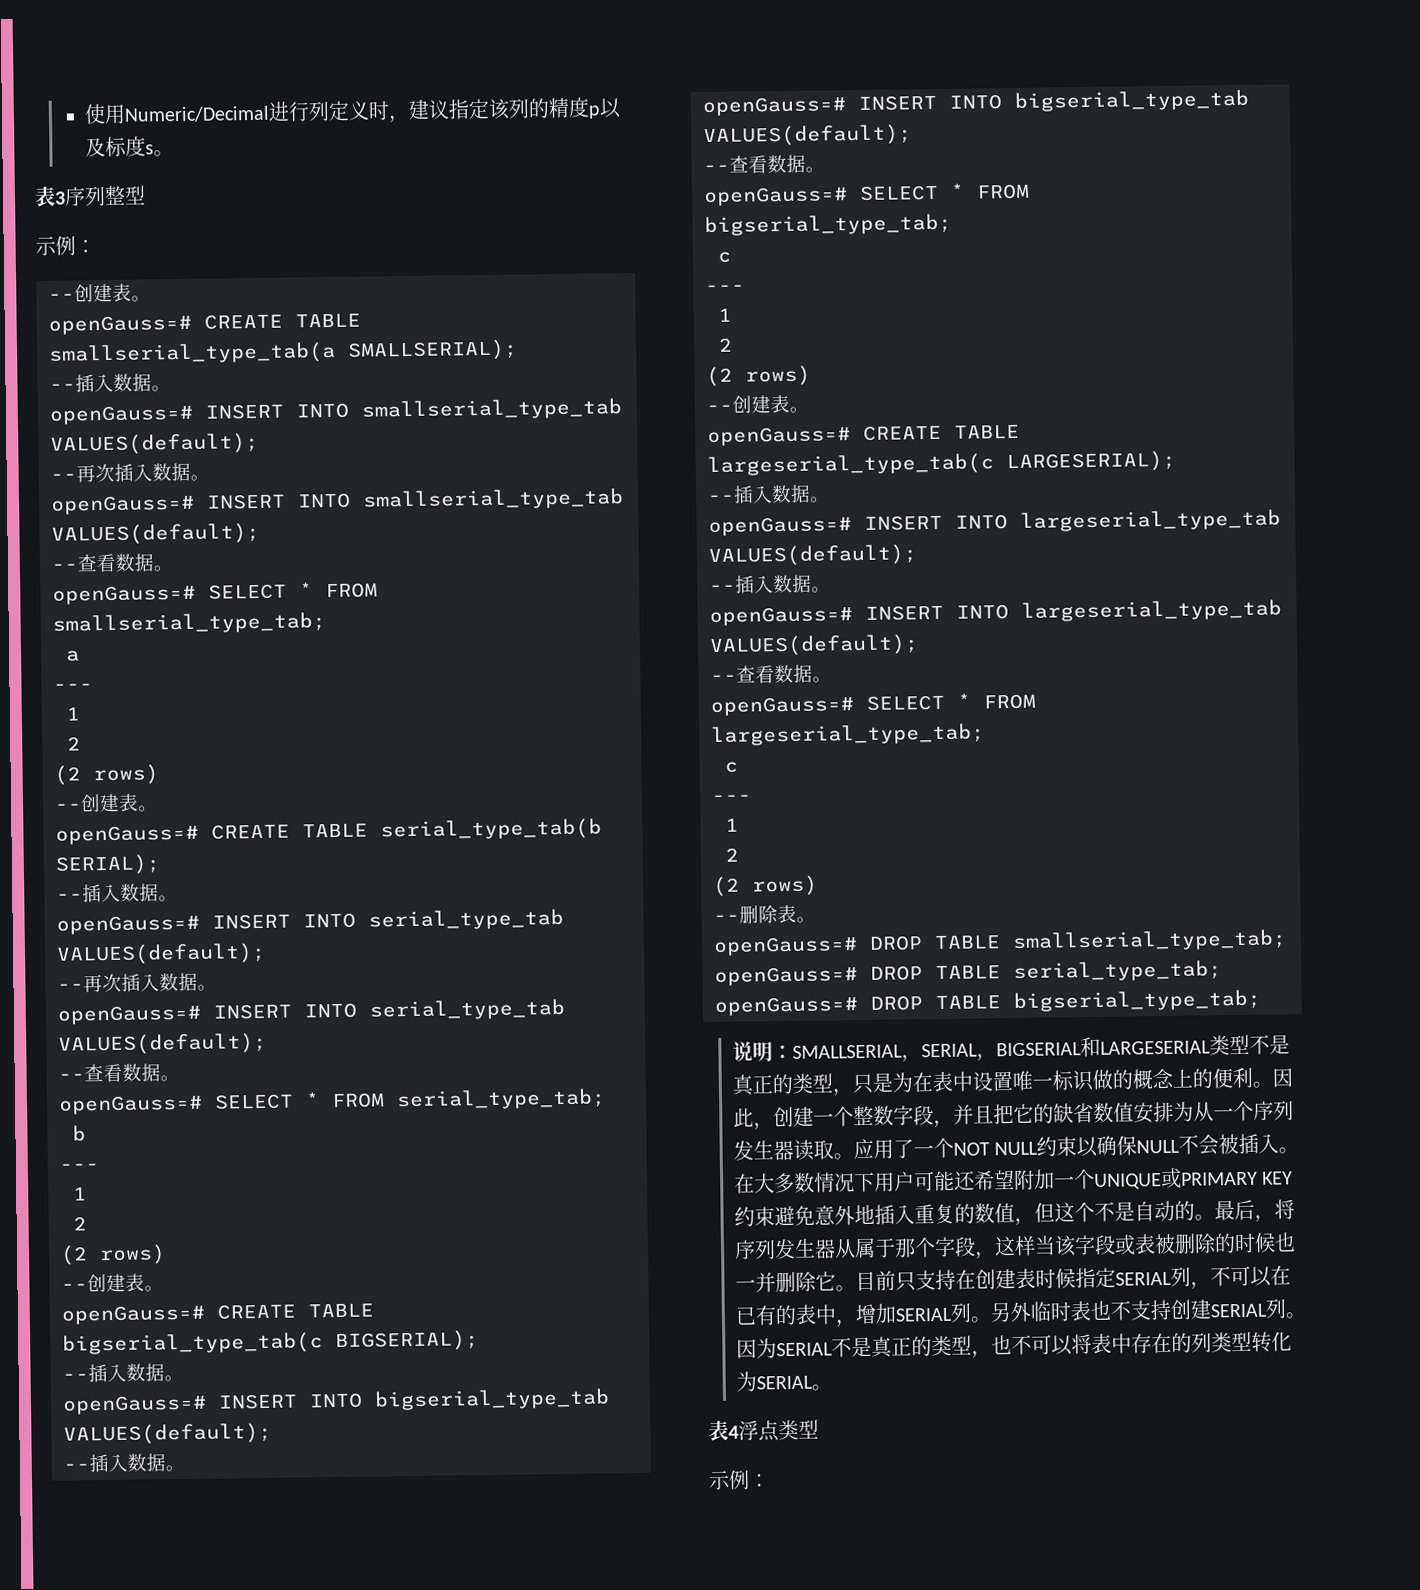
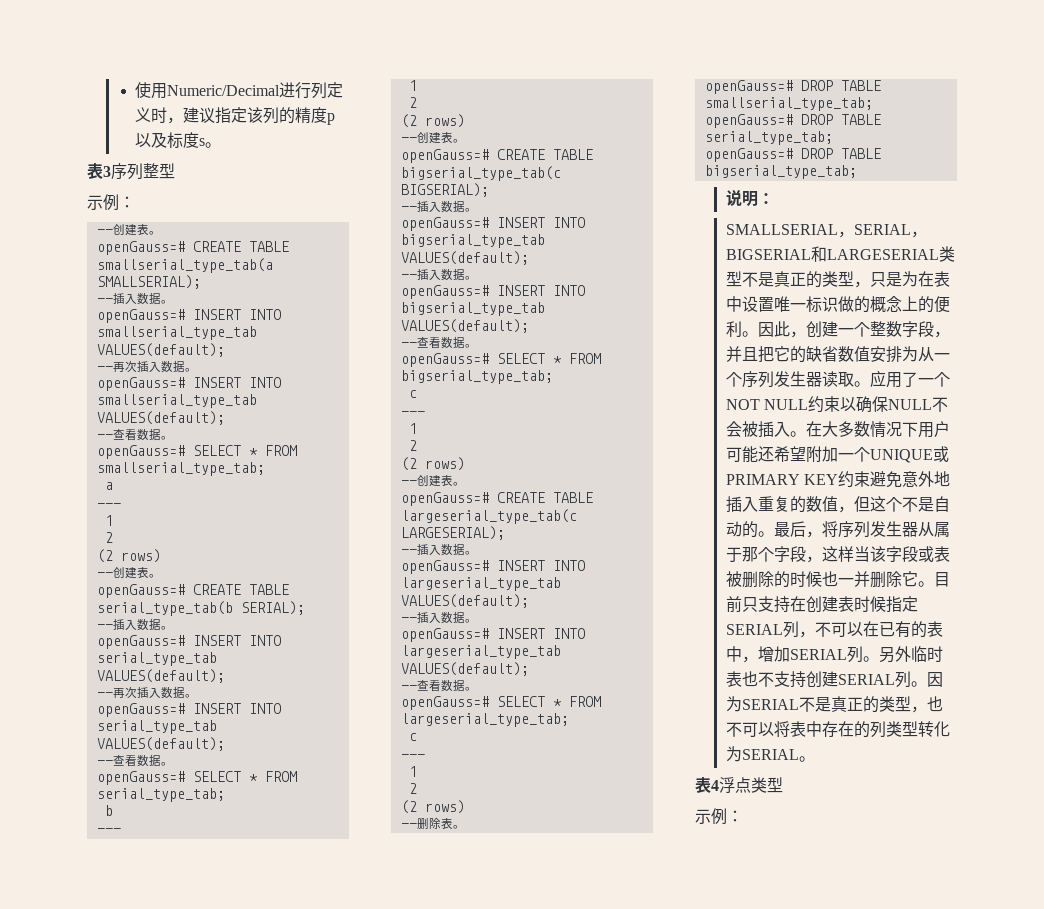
- 说明：SMALLSERIAL，SERIAL，BIGSERIAL和LARGESERIAL类型不是真正的类型，只是为在表中设置唯一标识做的概念上的便利。
+ 说明：
+ SMALLSERIAL，SERIAL，BIGSERIAL和LARGESERIAL类型不是真正的类型，只是为在表中设置唯一标识做的概念上的便利。

